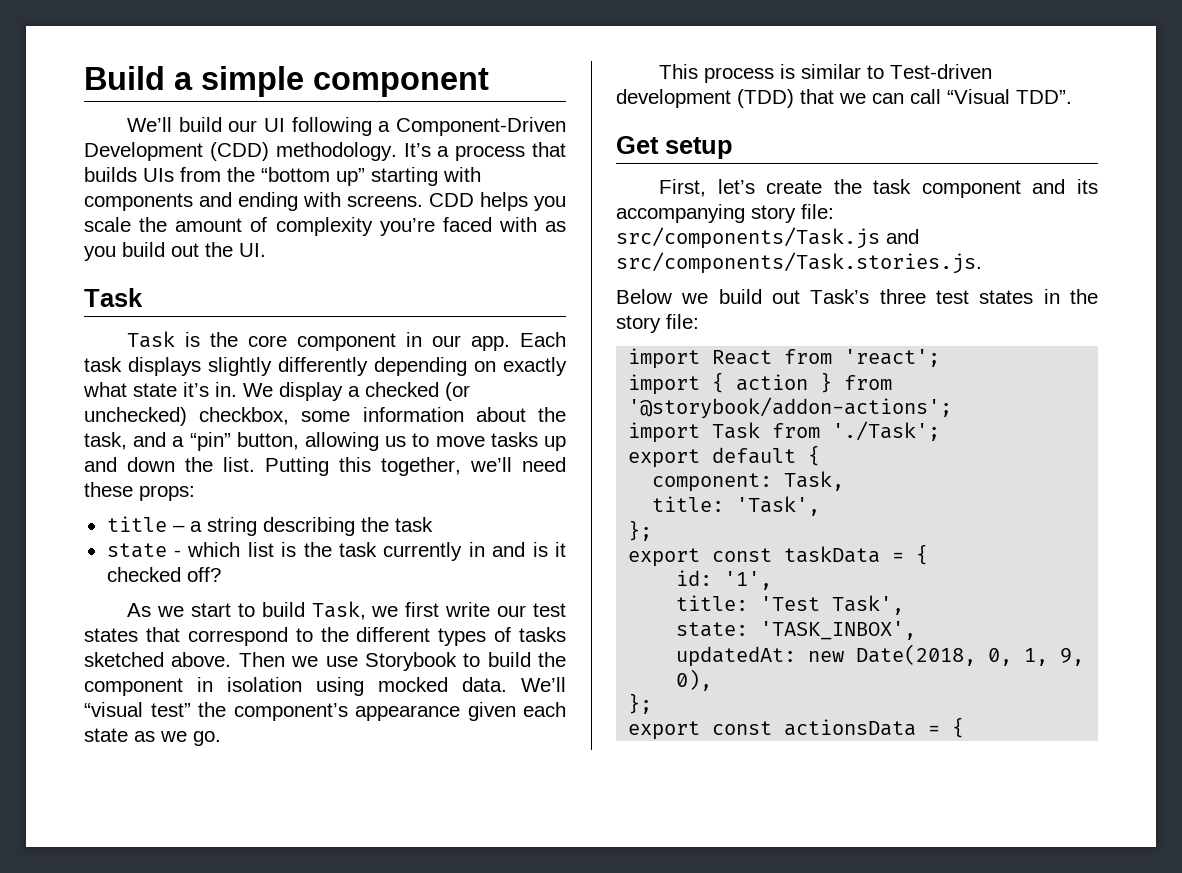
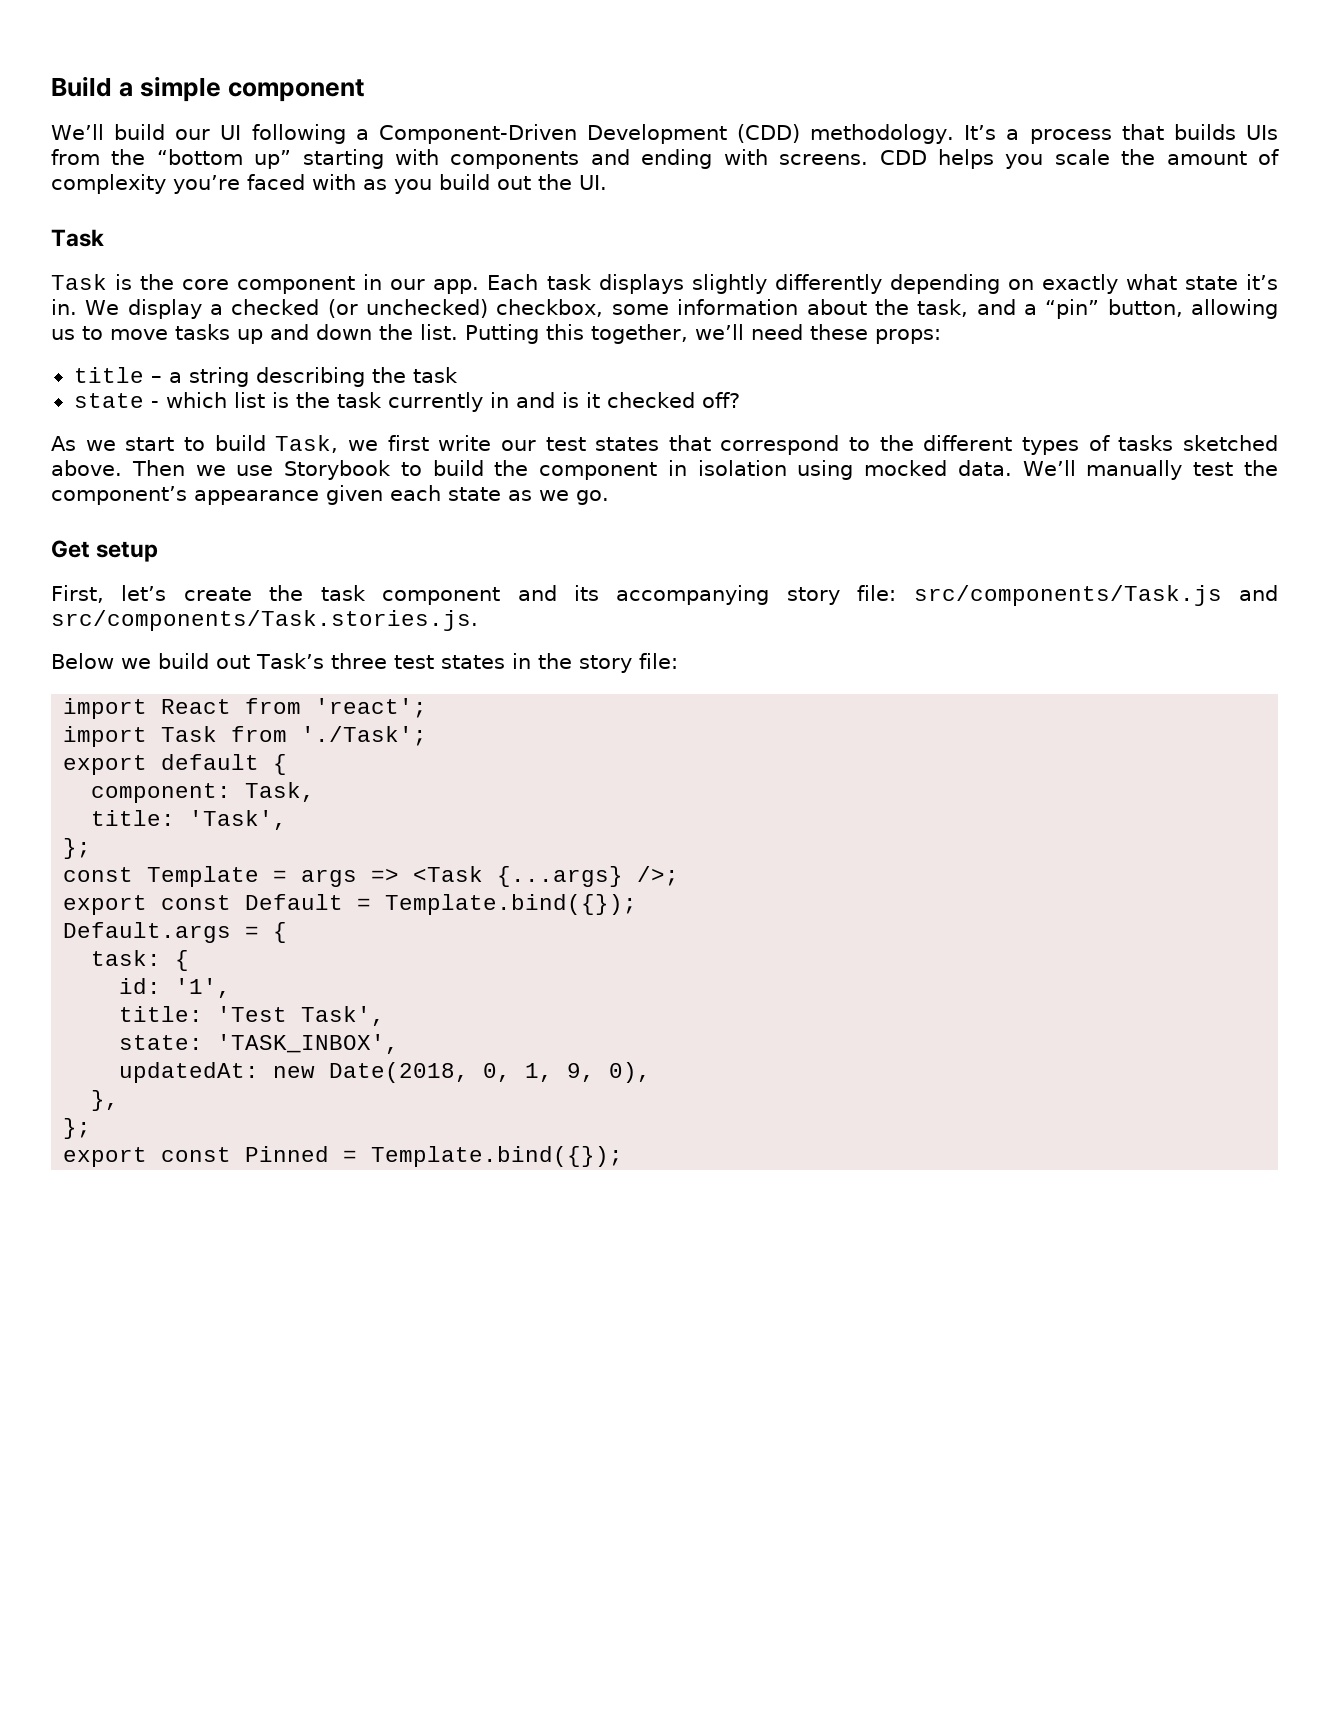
- We’ll “visual test” the component’s appearance given each state as we go.
+ We’ll manually test the component’s appearance given each state as we go.
- This process is similar to Test-driven development (TDD) that we can call “Visual TDD”.
- import { action } from '@storybook/addon-actions';
- export const taskData = {
+ const Template = args => <Task {...args} />;
+ export const Default = Template.bind({});
+ Default.args = {
+ task: {
  updatedAt: new Date(2018, 0, 1, 9, 0),
+ },
  };
- export const actionsData = {
+ export const Pinned = Template.bind({});

